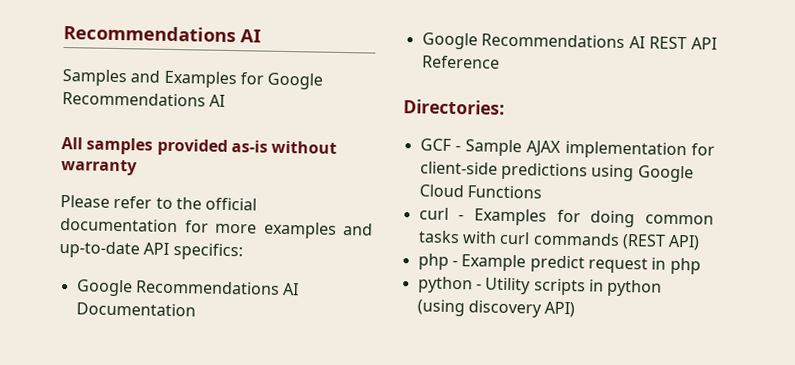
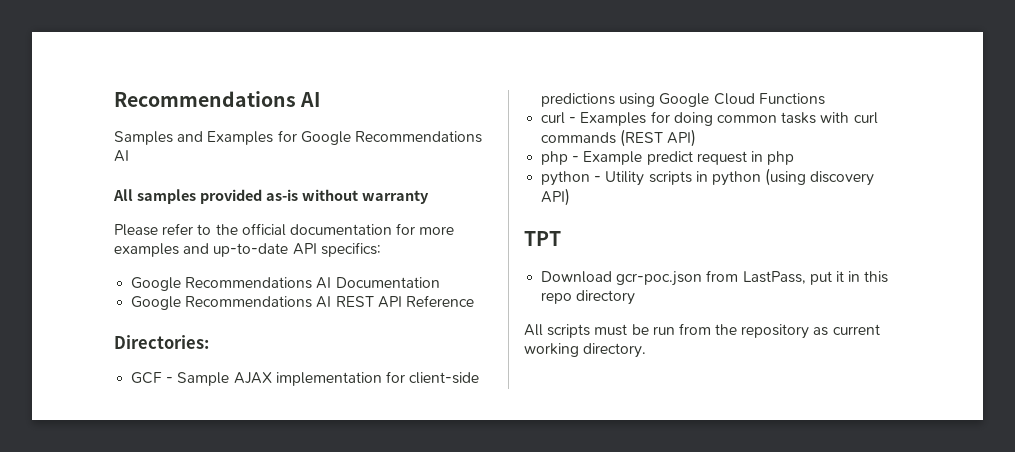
+ TPT
+ Download gcr-poc.json from LastPass, put it in this repo directory
+ All scripts must be run from the repository as current working directory.

